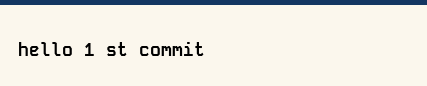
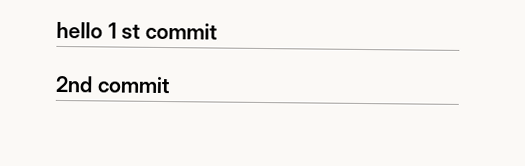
+ 2nd commit

